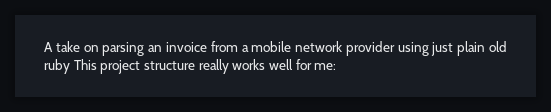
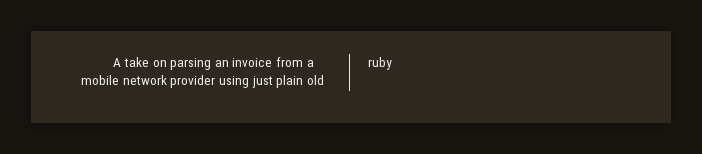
- A take on parsing an invoice from a mobile network provider using just plain old ruby This project structure really works well for me:
+ A take on parsing an invoice from a mobile network provider using just plain old ruby

